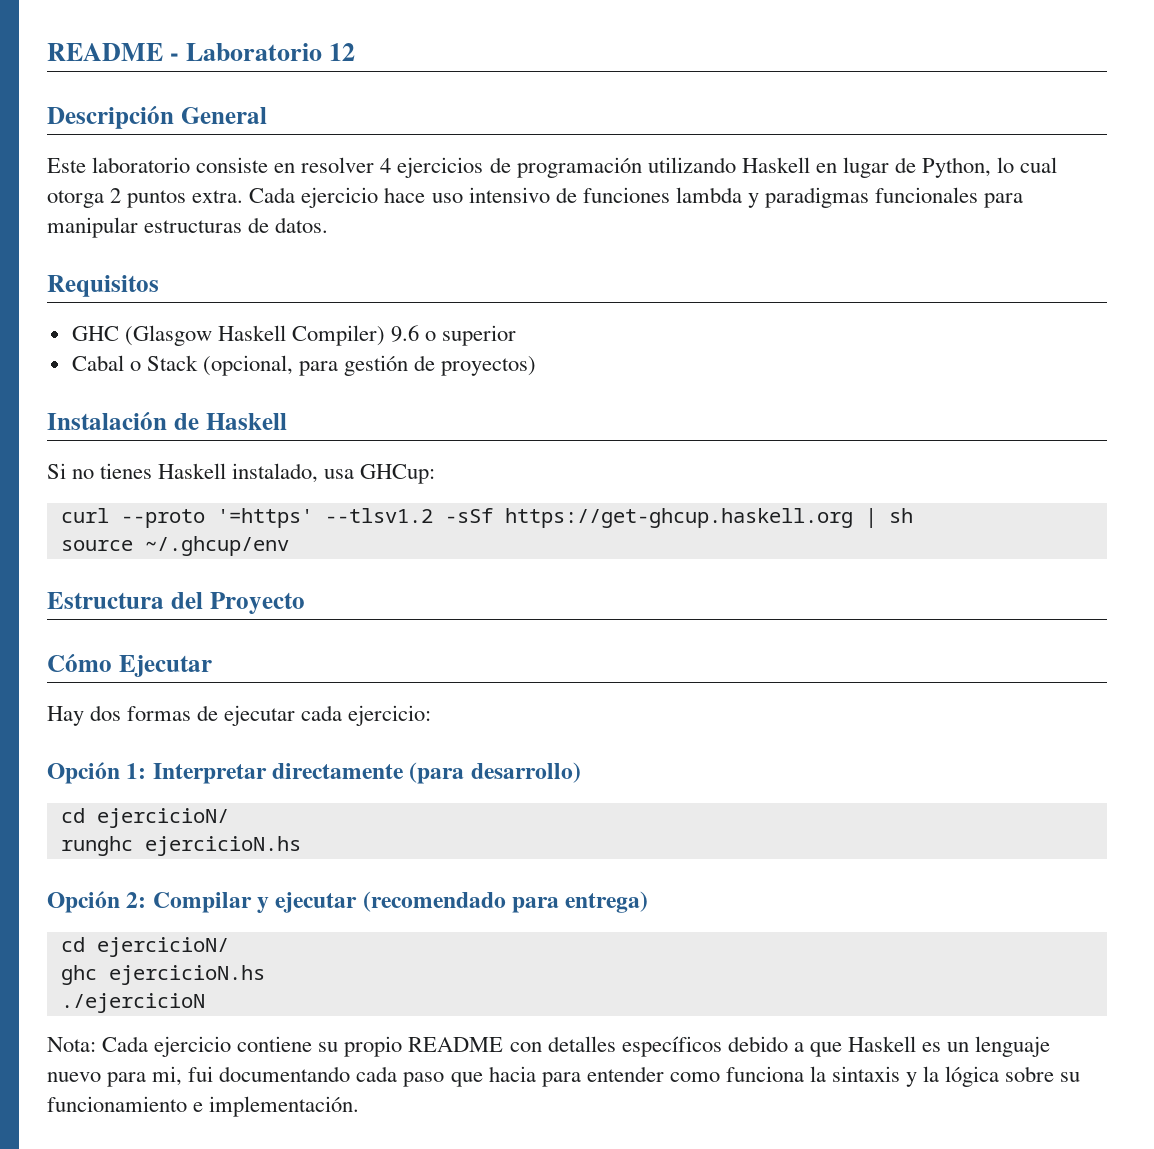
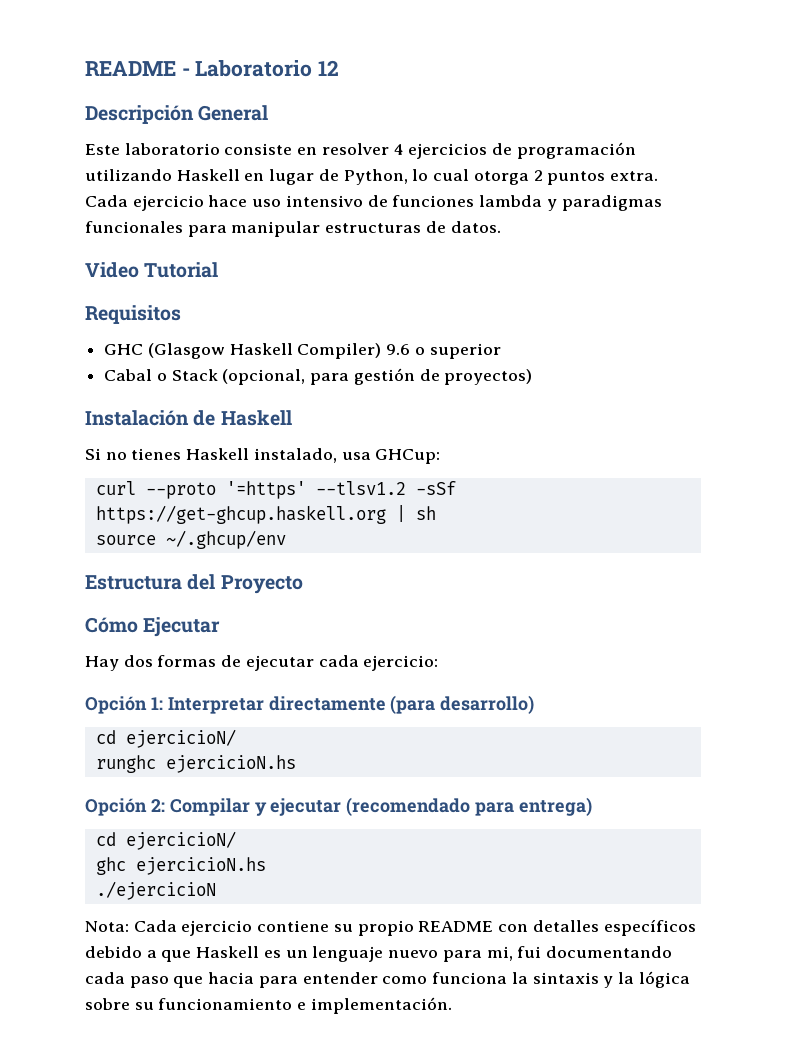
+ Video Tutorial

